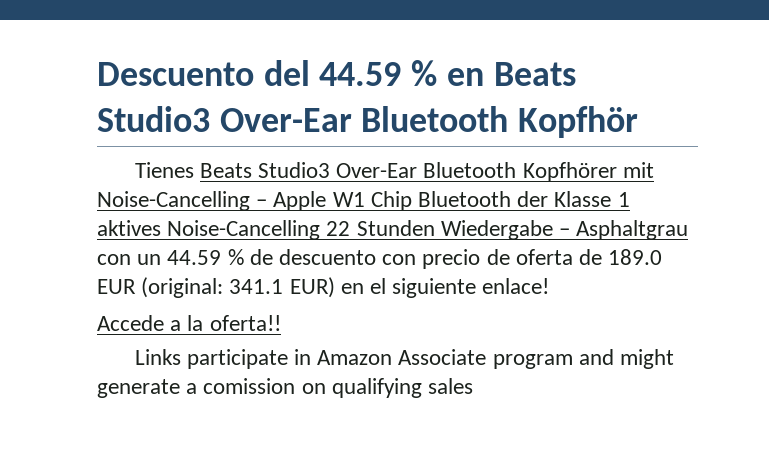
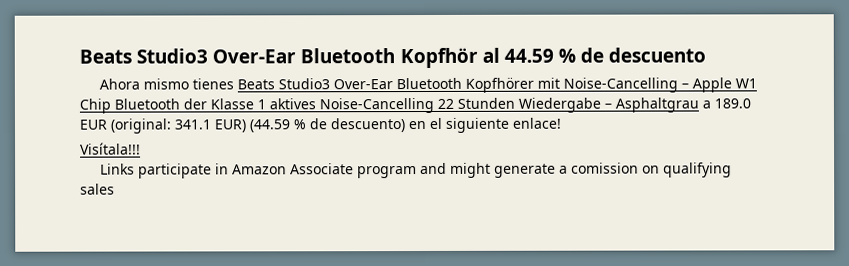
- Descuento del 44.59 % en Beats Studio3 Over-Ear Bluetooth Kopfhör
- Tienes Beats Studio3 Over-Ear Bluetooth Kopfhörer mit Noise-Cancelling – Apple W1 Chip Bluetooth der Klasse 1 aktives Noise-Cancelling 22 Stunden Wiedergabe – Asphaltgrau con un 44.59 % de descuento con precio de oferta de 189.0 EUR (original: 341.1 EUR) en el siguiente enlace!
+ Beats Studio3 Over-Ear Bluetooth Kopfhör al 44.59 % de descuento
+ Ahora mismo tienes Beats Studio3 Over-Ear Bluetooth Kopfhörer mit Noise-Cancelling – Apple W1 Chip Bluetooth der Klasse 1 aktives Noise-Cancelling 22 Stunden Wiedergabe – Asphaltgrau a 189.0 EUR (original: 341.1 EUR) (44.59 % de descuento) en el siguiente enlace!
- Accede a la oferta!!
+ Visítala!!!

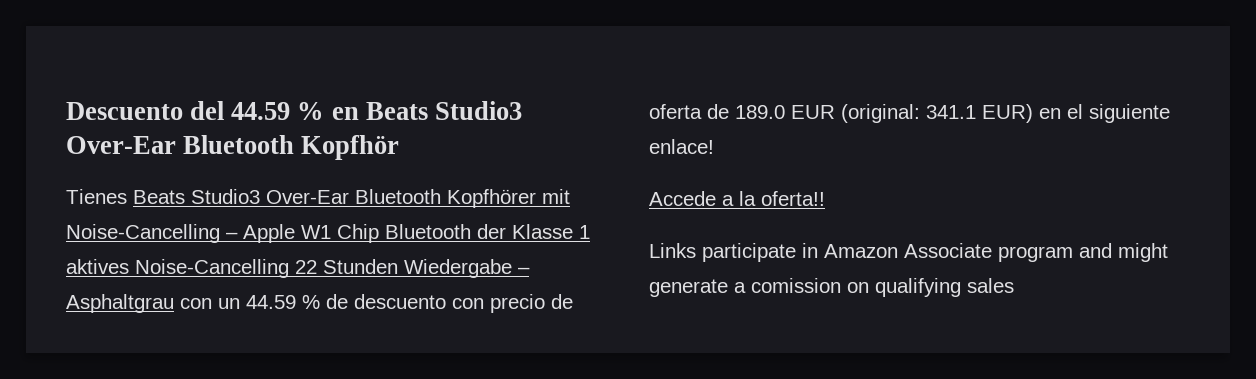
- Beats Studio3 Over-Ear Bluetooth Kopfhör al 44.59 % de descuento
- Ahora mismo tienes Beats Studio3 Over-Ear Bluetooth Kopfhörer mit Noise-Cancelling – Apple W1 Chip Bluetooth der Klasse 1 aktives Noise-Cancelling 22 Stunden Wiedergabe – Asphaltgrau a 189.0 EUR (original: 341.1 EUR) (44.59 % de descuento) en el siguiente enlace!
+ Descuento del 44.59 % en Beats Studio3 Over-Ear Bluetooth Kopfhör
+ Tienes Beats Studio3 Over-Ear Bluetooth Kopfhörer mit Noise-Cancelling – Apple W1 Chip Bluetooth der Klasse 1 aktives Noise-Cancelling 22 Stunden Wiedergabe – Asphaltgrau con un 44.59 % de descuento con precio de oferta de 189.0 EUR (original: 341.1 EUR) en el siguiente enlace!
- Visítala!!!
+ Accede a la oferta!!

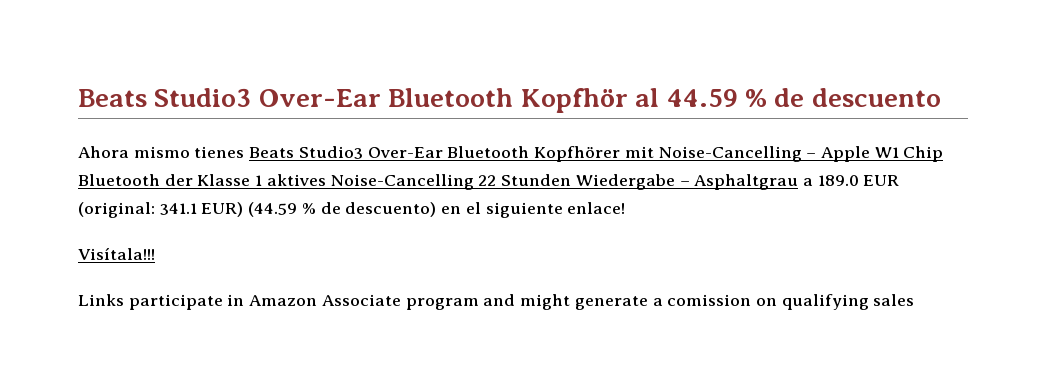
- Descuento del 44.59 % en Beats Studio3 Over-Ear Bluetooth Kopfhör
- Tienes Beats Studio3 Over-Ear Bluetooth Kopfhörer mit Noise-Cancelling – Apple W1 Chip Bluetooth der Klasse 1 aktives Noise-Cancelling 22 Stunden Wiedergabe – Asphaltgrau con un 44.59 % de descuento con precio de oferta de 189.0 EUR (original: 341.1 EUR) en el siguiente enlace!
+ Beats Studio3 Over-Ear Bluetooth Kopfhör al 44.59 % de descuento
+ Ahora mismo tienes Beats Studio3 Over-Ear Bluetooth Kopfhörer mit Noise-Cancelling – Apple W1 Chip Bluetooth der Klasse 1 aktives Noise-Cancelling 22 Stunden Wiedergabe – Asphaltgrau a 189.0 EUR (original: 341.1 EUR) (44.59 % de descuento) en el siguiente enlace!
- Accede a la oferta!!
+ Visítala!!!

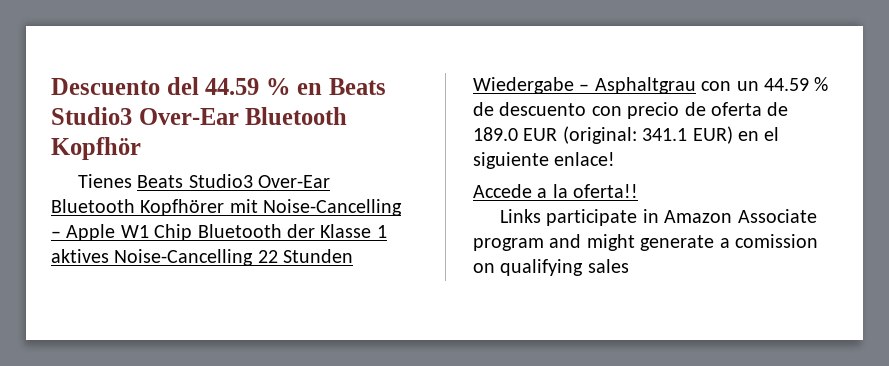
- Beats Studio3 Over-Ear Bluetooth Kopfhör al 44.59 % de descuento
- Ahora mismo tienes Beats Studio3 Over-Ear Bluetooth Kopfhörer mit Noise-Cancelling – Apple W1 Chip Bluetooth der Klasse 1 aktives Noise-Cancelling 22 Stunden Wiedergabe – Asphaltgrau a 189.0 EUR (original: 341.1 EUR) (44.59 % de descuento) en el siguiente enlace!
+ Descuento del 44.59 % en Beats Studio3 Over-Ear Bluetooth Kopfhör
+ Tienes Beats Studio3 Over-Ear Bluetooth Kopfhörer mit Noise-Cancelling – Apple W1 Chip Bluetooth der Klasse 1 aktives Noise-Cancelling 22 Stunden Wiedergabe – Asphaltgrau con un 44.59 % de descuento con precio de oferta de 189.0 EUR (original: 341.1 EUR) en el siguiente enlace!
- Visítala!!!
+ Accede a la oferta!!

